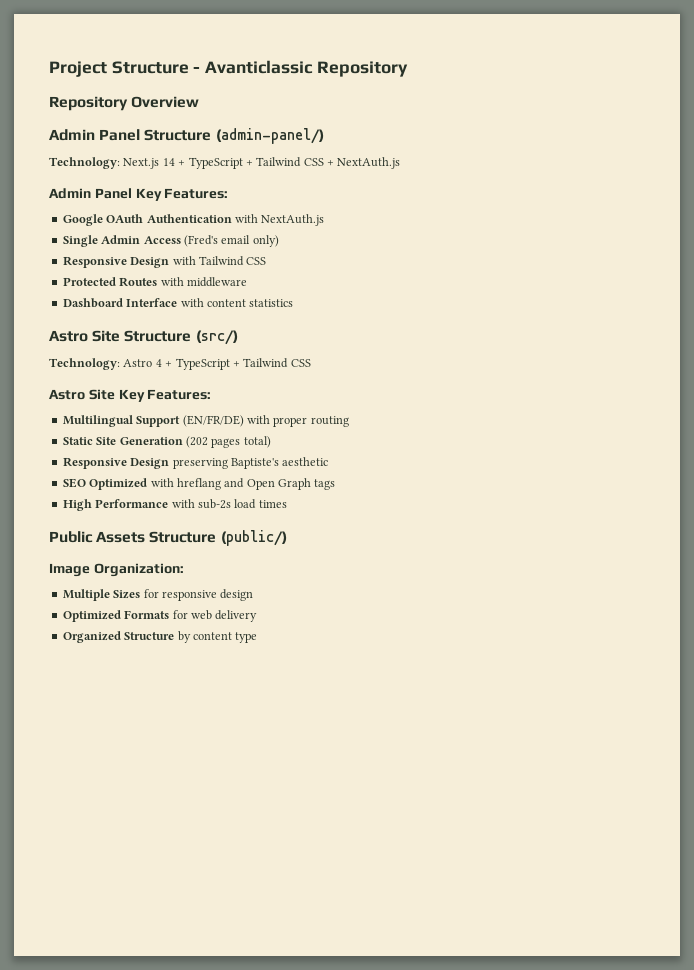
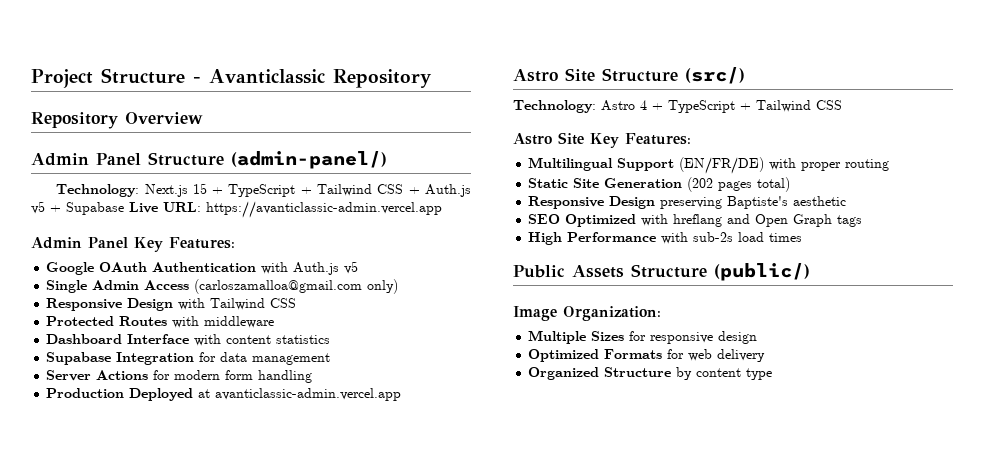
- Technology: Next.js 14 + TypeScript + Tailwind CSS + NextAuth.js
+ Technology: Next.js 15 + TypeScript + Tailwind CSS + Auth.js v5 + Supabase Live URL: https://avanticlassic-admin.vercel.app
- Google OAuth Authentication with NextAuth.js
+ Google OAuth Authentication with Auth.js v5
- Single Admin Access (Fred's email only)
+ Single Admin Access (carloszamalloa@gmail.com only)
+ Supabase Integration for data management
+ Server Actions for modern form handling
+ Production Deployed at avanticlassic-admin.vercel.app

